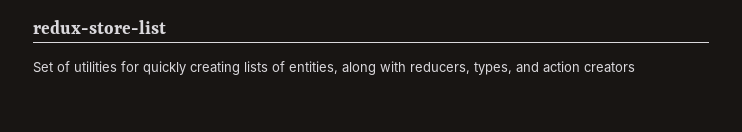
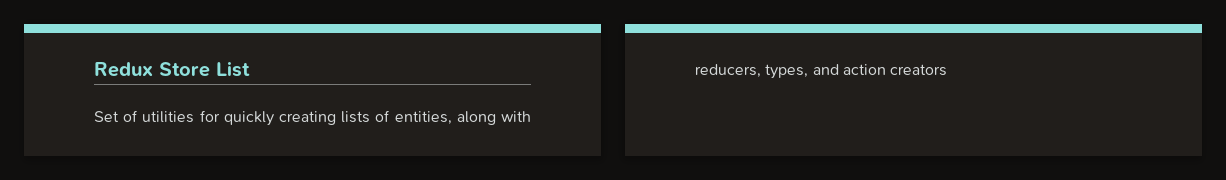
- redux-store-list
+ Redux Store List

